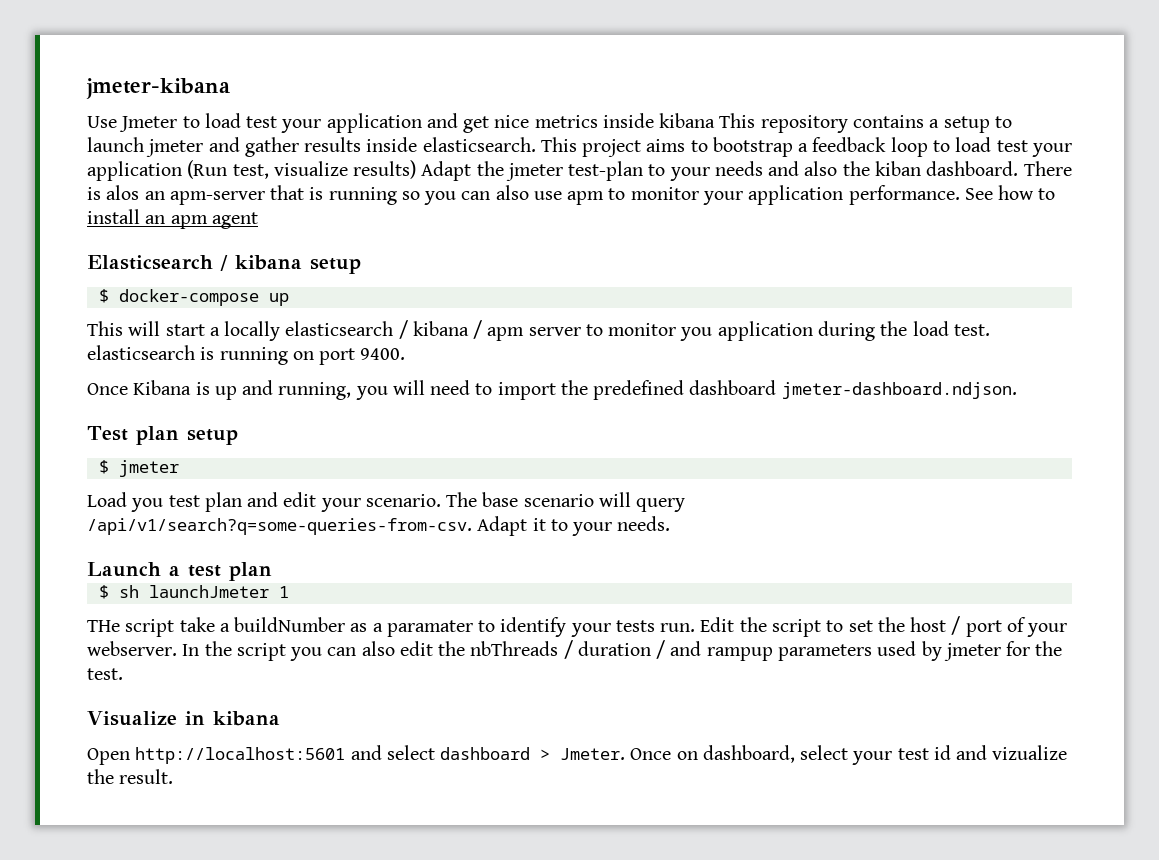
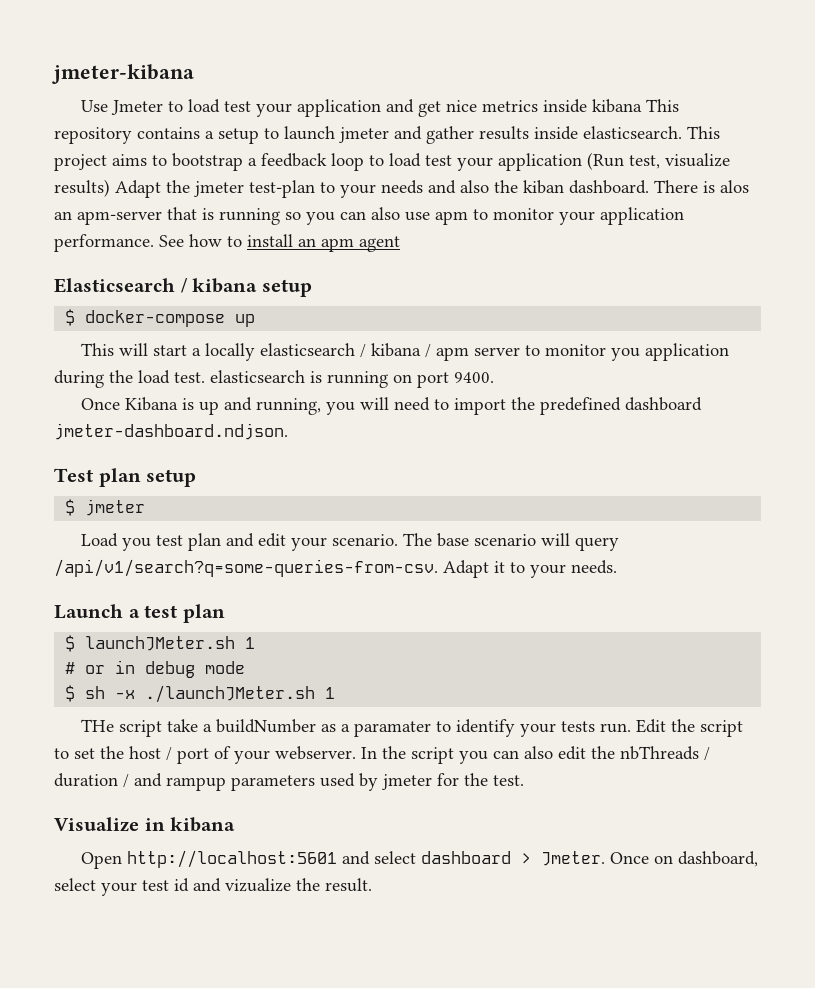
+ $ launchJMeter.sh 1
+ # or in debug mode
- $ sh launchJmeter 1
+ $ sh -x ./launchJMeter.sh 1

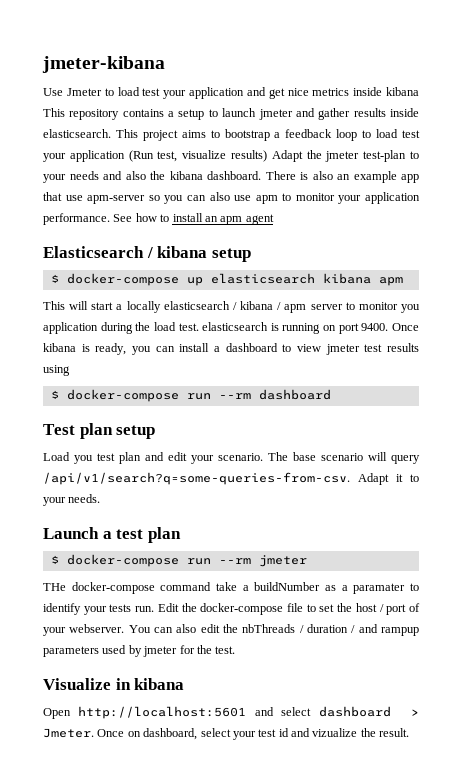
- This project aims to bootstrap a feedback loop to load test your application (Run test, visualize results) Adapt the jmeter test-plan to your needs and also the kiban dashboard.
+ This project aims to bootstrap a feedback loop to load test your application (Run test, visualize results) Adapt the jmeter test-plan to your needs and also the kibana dashboard.
- There is alos an apm-server that is running so you can also use apm to monitor your application performance.
+ There is also an example app that use apm-server so you can also use apm to monitor your application performance.
- $ docker-compose up
+ $ docker-compose up elasticsearch kibana apm
- This will start a locally elasticsearch / kibana / apm server to monitor you application during the load test. elasticsearch is running on port 9400.
- Once Kibana is up and running, you will need to import the predefined dashboard jmeter-dashboard.ndjson.
+ This will start a locally elasticsearch / kibana / apm server to monitor you application during the load test. elasticsearch is running on port 9400. Once kibana is ready, you can install a dashboard to view jmeter test results using
+ $ docker-compose run --rm dashboard
- $ jmeter
- $ launchJMeter.sh 1
- # or in debug mode
- $ sh -x ./launchJMeter.sh 1
+ $ docker-compose run --rm jmeter
- THe script take a buildNumber as a paramater to identify your tests run.
+ THe docker-compose command take a buildNumber as a paramater to identify your tests run.
- Edit the script to set the host / port of your webserver.
+ Edit the docker-compose file to set the host / port of your webserver.
- In the script you can also edit the nbThreads / duration / and rampup parameters used by jmeter for the test.
+ You can also edit the nbThreads / duration / and rampup parameters used by jmeter for the test.

